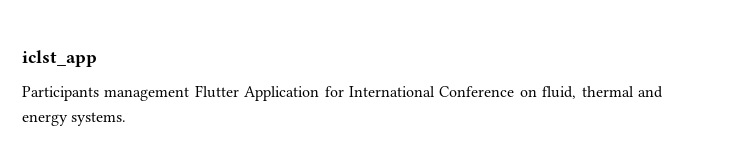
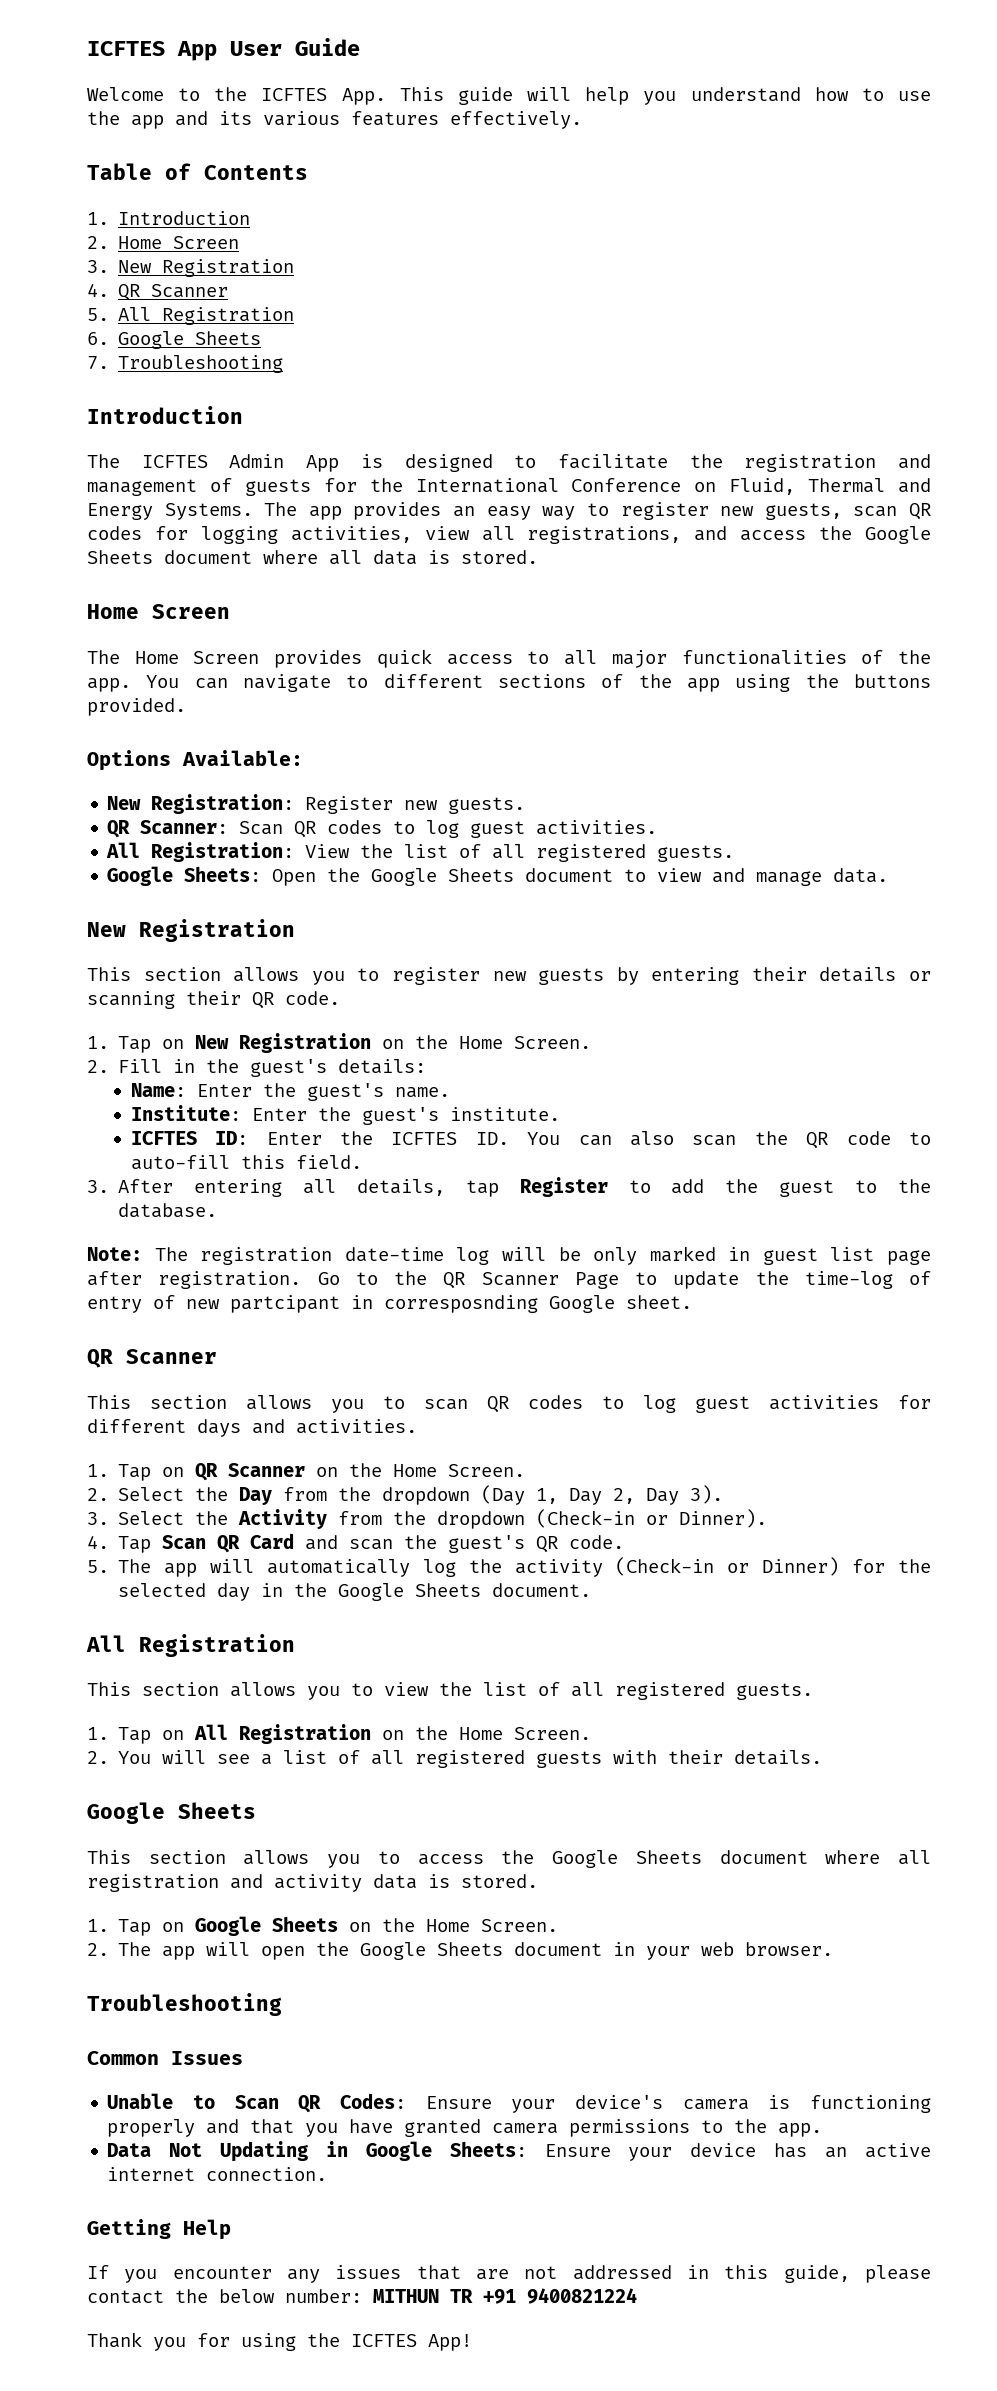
- iclst_app
- Participants management Flutter Application for International Conference on fluid, thermal and energy systems.
+ ICFTES App User Guide
+ Welcome to the ICFTES App. This guide will help you understand how to use the app and its various features effectively.
+ Table of Contents
+ 1. Introduction
+ 2. Home Screen
+ 3. New Registration
+ 4. QR Scanner
+ 5. All Registration
+ 6. Google Sheets
+ 7. Troubleshooting
+ Introduction
+ The ICFTES Admin App is designed to facilitate the registration and management of guests for the International Conference on Fluid, Thermal and Energy Systems. The app provides an easy way to register new guests, scan QR codes for logging activities, view all registrations, and access the Google Sheets document where all data is stored.
+ Home Screen
+ The Home Screen provides quick access to all major functionalities of the app. You can navigate to different sections of the app using the buttons provided.
+ Options Available:
+ New Registration: Register new guests.
+ QR Scanner: Scan QR codes to log guest activities.
+ All Registration: View the list of all registered guests.
+ Google Sheets: Open the Google Sheets document to view and manage data.
+ New Registration
+ This section allows you to register new guests by entering their details or scanning their QR code.
+ 1. Tap on New Registration on the Home Screen.
+ 2. Fill in the guest's details:
+ Name: Enter the guest's name.
+ Institute: Enter the guest's institute.
+ ICFTES ID: Enter the ICFTES ID. You can also scan the QR code to auto-fill this field.
+ 3. After entering all details, tap Register to add the guest to the database.
+ Note: The registration date-time log will be only marked in guest list page after registration. Go to the QR Scanner Page to update the time-log of entry of new partcipant in corresposnding Google sheet.
+ QR Scanner
+ This section allows you to scan QR codes to log guest activities for different days and activities.
+ 1. Tap on QR Scanner on the Home Screen.
+ 2. Select the Day from the dropdown (Day 1, Day 2, Day 3).
+ 3. Select the Activity from the dropdown (Check-in or Dinner).
+ 4. Tap Scan QR Card and scan the guest's QR code.
+ 5. The app will automatically log the activity (Check-in or Dinner) for the selected day in the Google Sheets document.
+ All Registration
+ This section allows you to view the list of all registered guests.
+ 1. Tap on All Registration on the Home Screen.
+ 2. You will see a list of all registered guests with their details.
+ Google Sheets
+ This section allows you to access the Google Sheets document where all registration and activity data is stored.
+ 1. Tap on Google Sheets on the Home Screen.
+ 2. The app will open the Google Sheets document in your web browser.
+ Troubleshooting
+ Common Issues
+ Unable to Scan QR Codes: Ensure your device's camera is functioning properly and that you have granted camera permissions to the app.
+ Data Not Updating in Google Sheets: Ensure your device has an active internet connection.
+ Getting Help
+ If you encounter any issues that are not addressed in this guide, please contact the below number: MITHUN TR +91 9400821224
+ Thank you for using the ICFTES App!

